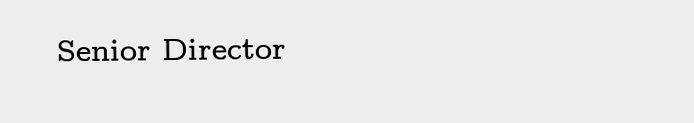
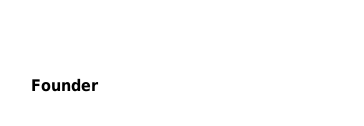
- Senior Director
+ Founder

